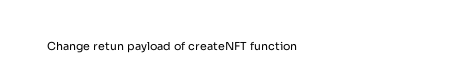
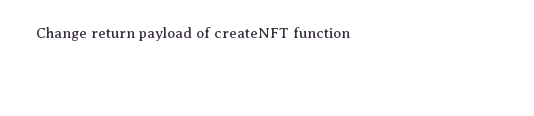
- Change retun payload of createNFT function
+ Change return payload of createNFT function

